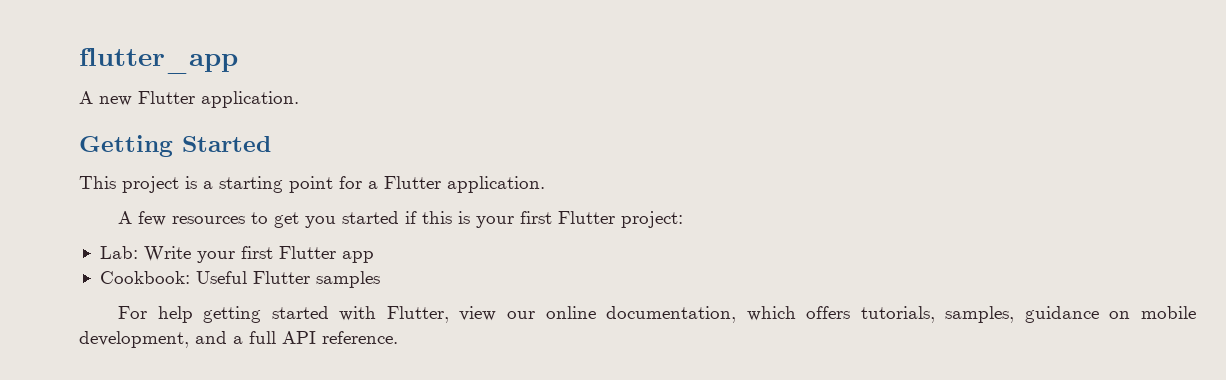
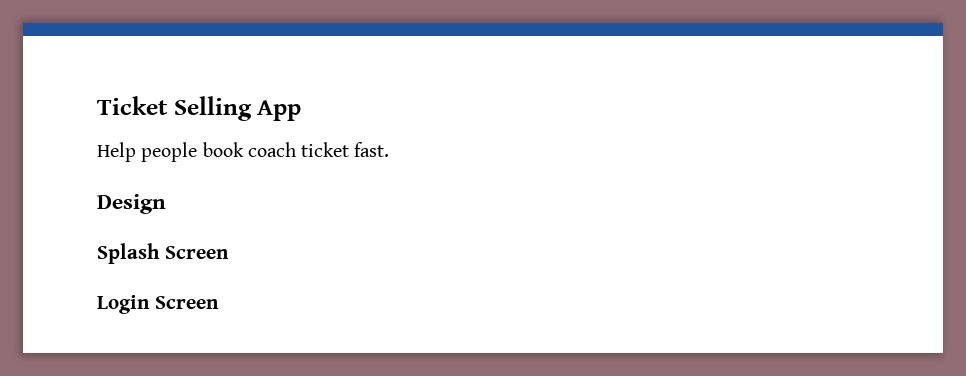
- flutter_app
- A new Flutter application.
- Getting Started
- This project is a starting point for a Flutter application.
- A few resources to get you started if this is your first Flutter project:
- Lab: Write your first Flutter app
- Cookbook: Useful Flutter samples
- For help getting started with Flutter, view our online documentation, which offers tutorials, samples, guidance on mobile development, and a full API reference.
+ Ticket Selling App
+ Help people book coach ticket fast.
+ Design
+ Splash Screen
+ Login Screen

